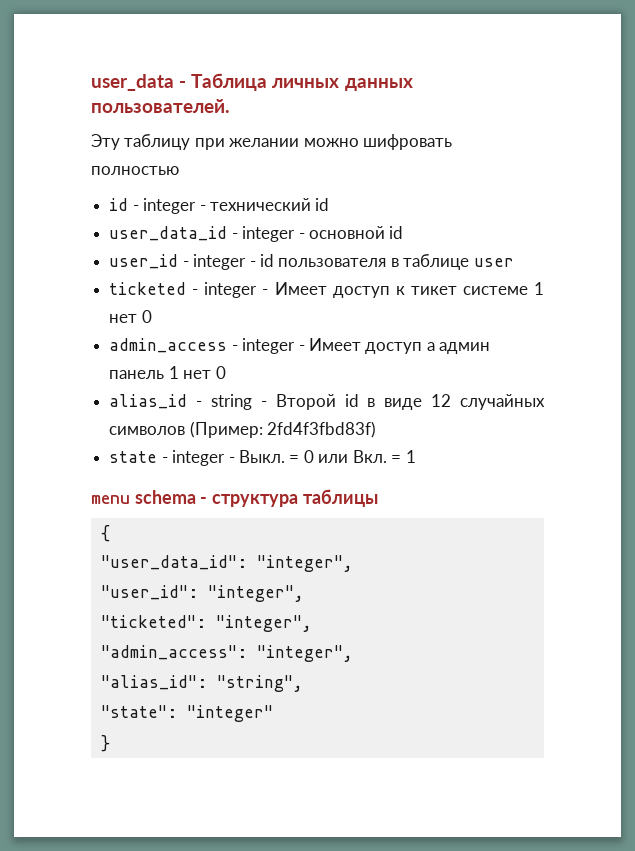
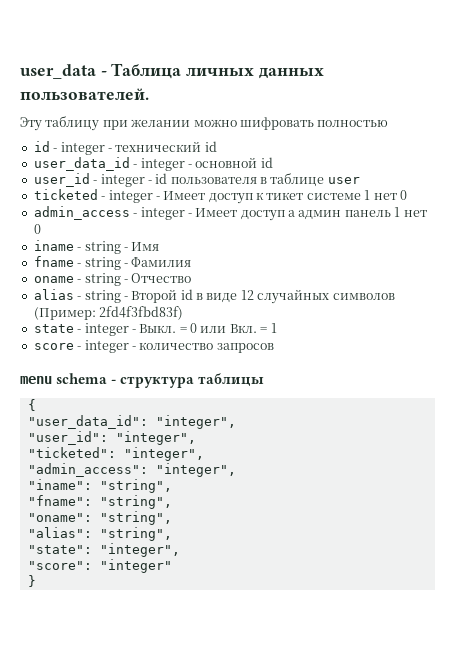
- alias_id - string - Второй id в виде 12 случайных символов (Пример: 2fd4f3fbd83f)
+ iname - string - Имя
+ fname - string - Фамилия
+ oname - string - Отчество
+ alias - string - Второй id в виде 12 случайных символов (Пример: 2fd4f3fbd83f)
+ score - integer - количество запросов
- "alias_id": "string",
+ "iname": "string",
+ "fname": "string",
+ "oname": "string",
+ "alias": "string",
- "state": "integer"
+ "state": "integer",
+ "score": "integer"

